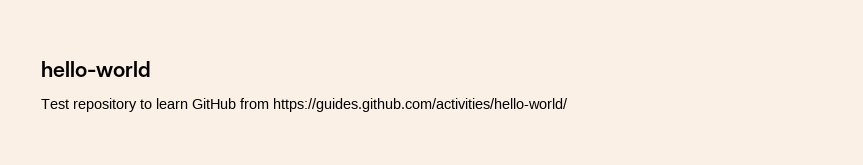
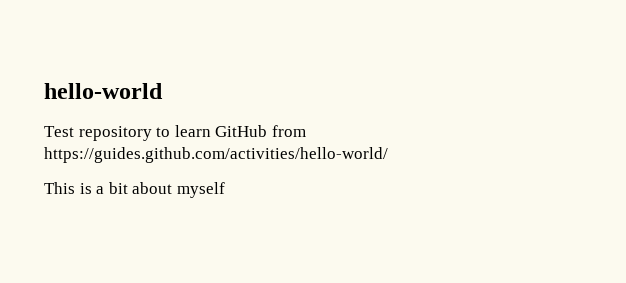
+ This is a bit about myself

